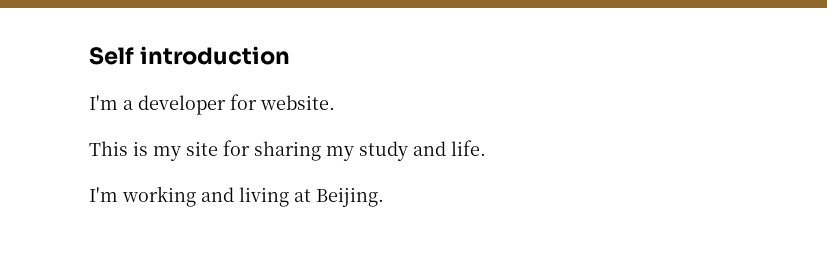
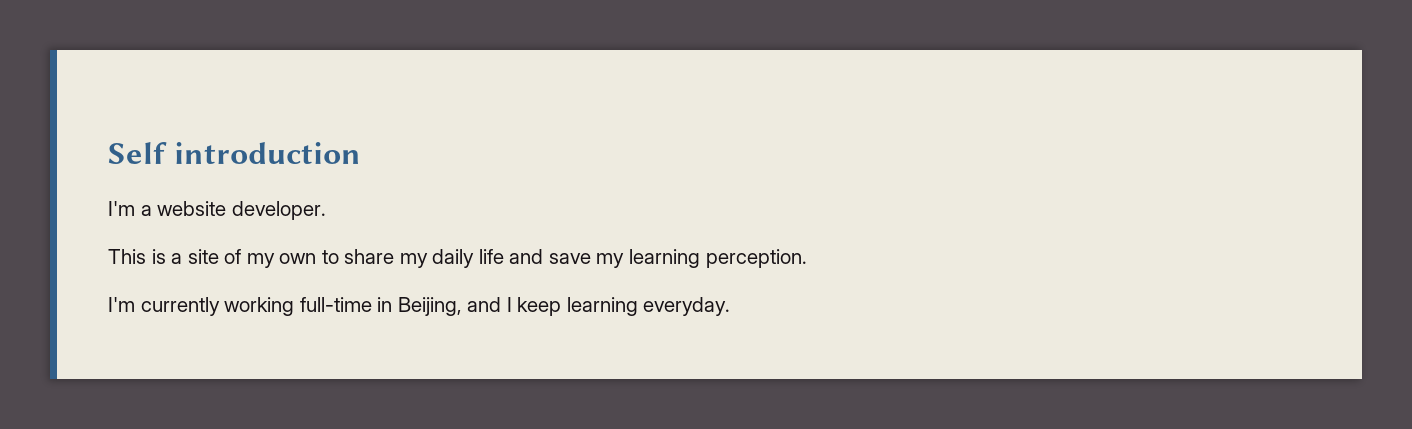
- I'm a developer for website.
+ I'm a website developer.
- This is my site for sharing my study and life.
- I'm working and living at Beijing.
+ This is a site of my own to share my daily life and save my learning perception.
+ I'm currently working full-time in Beijing, and I keep learning everyday.

